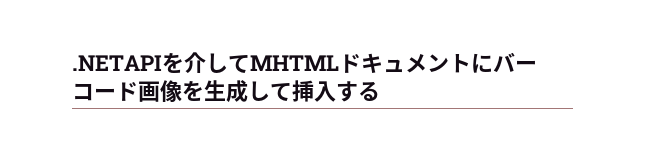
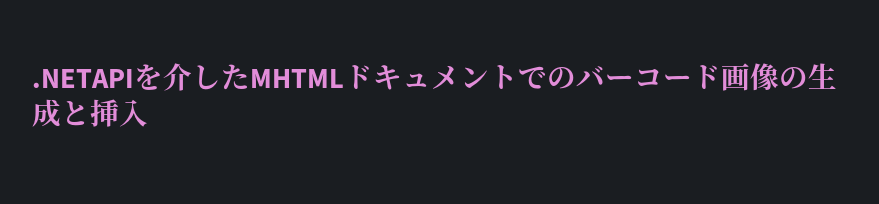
- .NETAPIを介してMHTMLドキュメントにバーコード画像を生成して挿入する
+ .NETAPIを介したMHTMLドキュメントでのバーコード画像の生成と挿入

